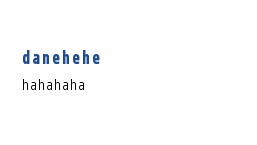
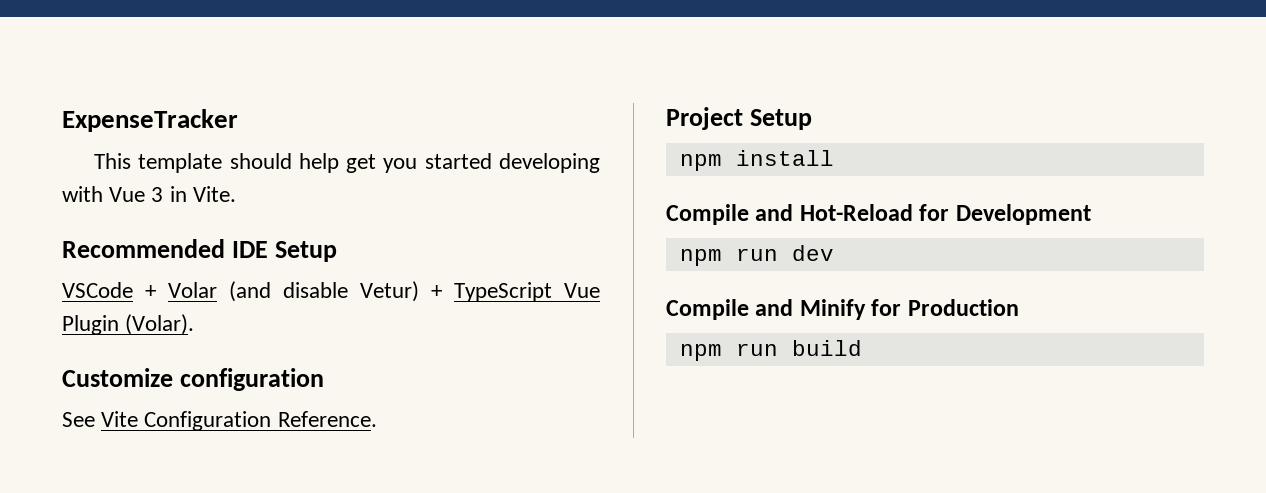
- danehehe
- hahahaha
+ ExpenseTracker
+ This template should help get you started developing with Vue 3 in Vite.
+ Recommended IDE Setup
+ VSCode + Volar (and disable Vetur) + TypeScript Vue Plugin (Volar).
+ Customize configuration
+ See Vite Configuration Reference.
+ Project Setup
+ npm install
+ Compile and Hot-Reload for Development
+ npm run dev
+ Compile and Minify for Production
+ npm run build

